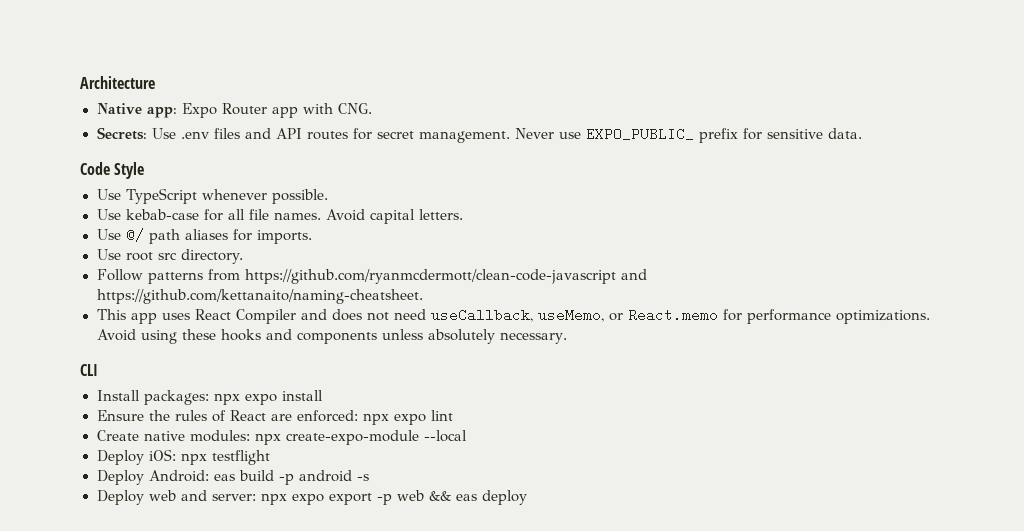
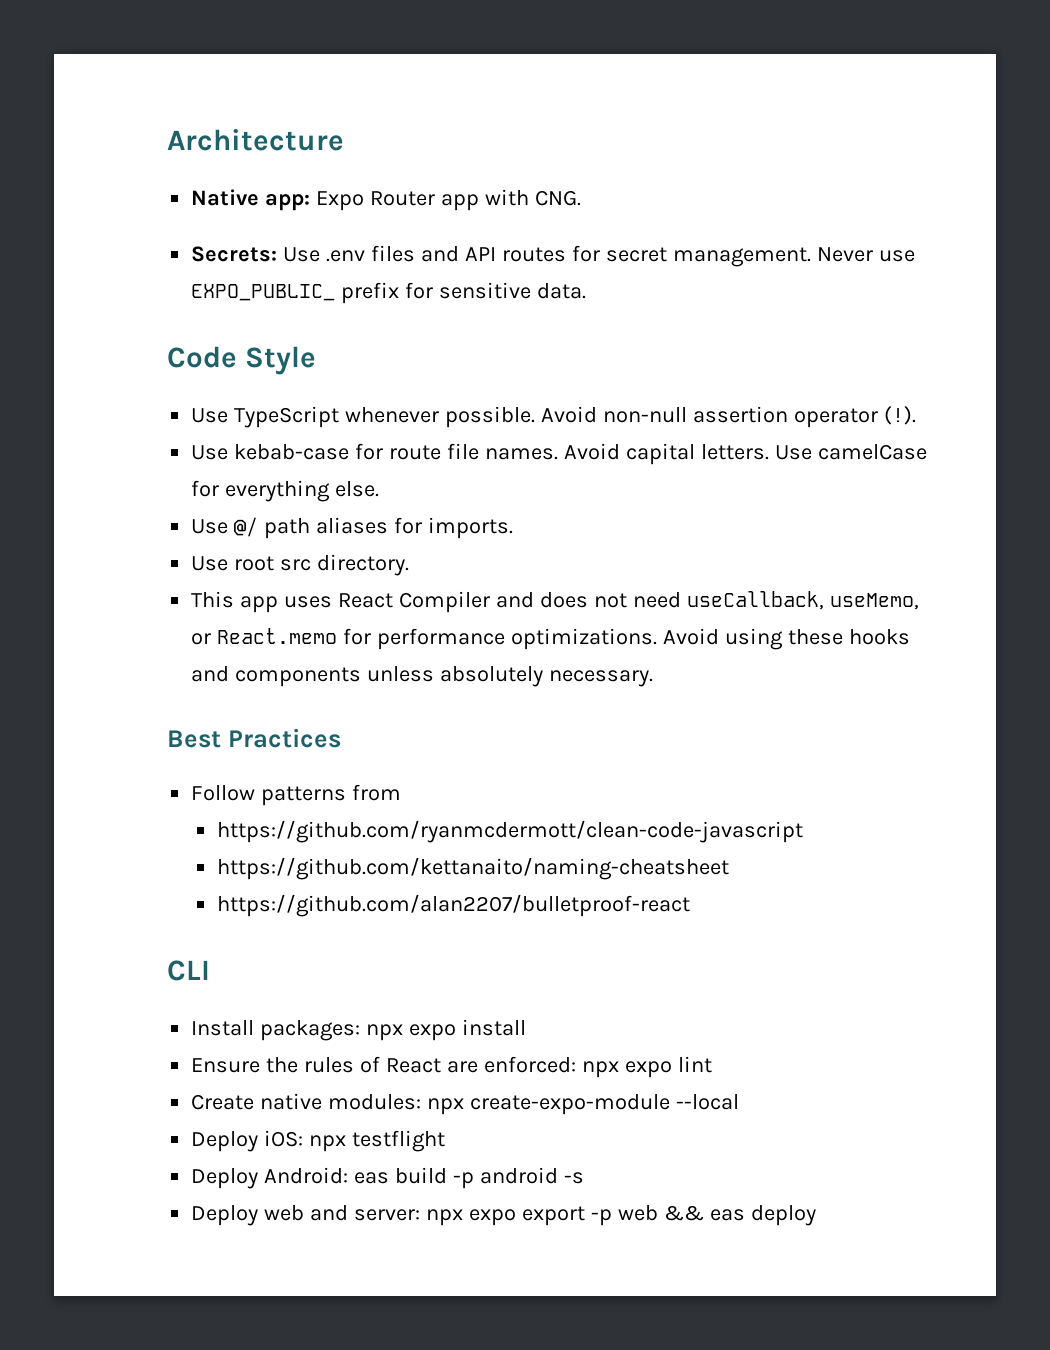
+ Avoid non-null assertion operator (!).
- Use kebab-case for all file names.
+ Use kebab-case for route file names.
+ Use camelCase for everything else.
- Follow patterns from https://github.com/ryanmcdermott/clean-code-javascript and https://github.com/kettanaito/naming-cheatsheet.
+ Best Practices
+ Follow patterns from
+ https://github.com/ryanmcdermott/clean-code-javascript
+ https://github.com/kettanaito/naming-cheatsheet
+ https://github.com/alan2207/bulletproof-react

